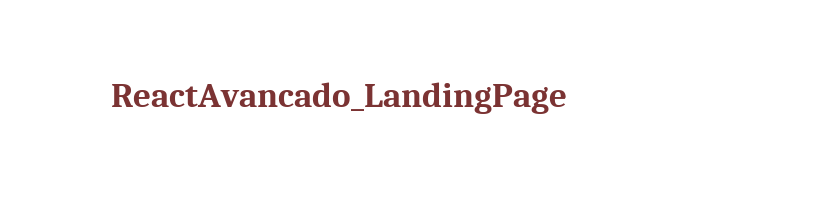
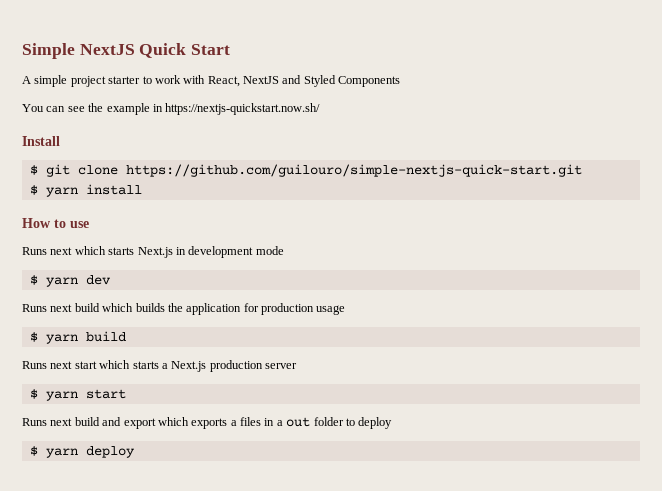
- ReactAvancado_LandingPage
+ Simple NextJS Quick Start
+ A simple project starter to work with React, NextJS and Styled Components
+ You can see the example in https://nextjs-quickstart.now.sh/
+ Install
+ $ git clone https://github.com/guilouro/simple-nextjs-quick-start.git
+ $ yarn install
+ How to use
+ Runs next which starts Next.js in development mode
+ $ yarn dev
+ Runs next build which builds the application for production usage
+ $ yarn build
+ Runs next start which starts a Next.js production server
+ $ yarn start
+ Runs next build and export which exports a files in a out folder to deploy
+ $ yarn deploy

